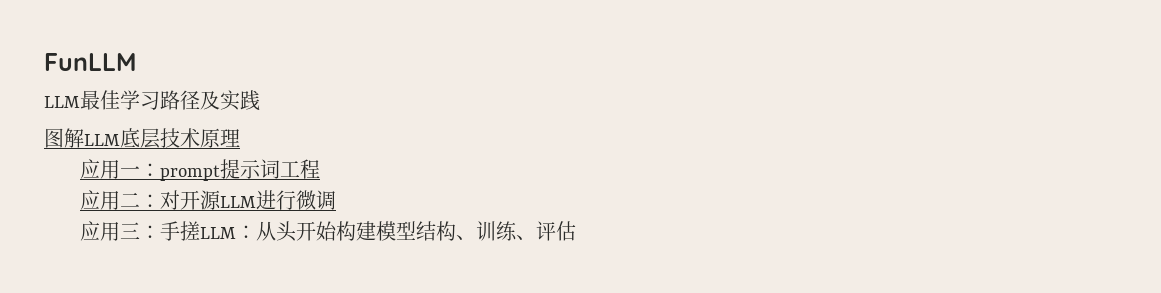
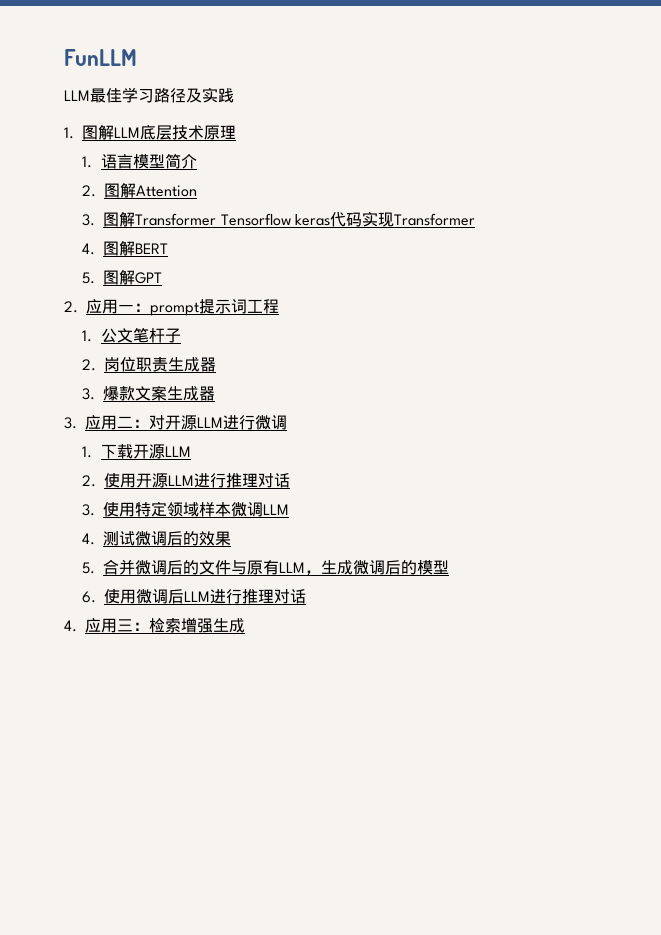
- 图解LLM底层技术原理
+ 1.图解LLM底层技术原理
- 应用一：prompt提示词工程
+ 1.语言模型简介
+ 2.图解Attention
+ 3.图解Transformer Tensorflow keras代码实现Transformer
+ 4.图解BERT
+ 5.图解GPT
+ 2.应用一：prompt提示词工程
- 应用二：对开源LLM进行微调
+ 1.公文笔杆子
+ 2.岗位职责生成器
+ 3.爆款文案生成器
+ 3.应用二：对开源LLM进行微调
- 应用三：手搓LLM：从头开始构建模型结构、训练、评估
+ 1.下载开源LLM
+ 2.使用开源LLM进行推理对话
+ 3.使用特定领域样本微调LLM
+ 4.测试微调后的效果
+ 5.合并微调后的文件与原有LLM，生成微调后的模型
+ 6.使用微调后LLM进行推理对话
+ 4.应用三：检索增强生成

